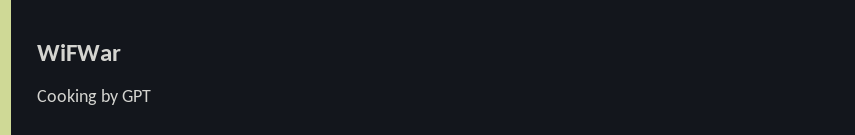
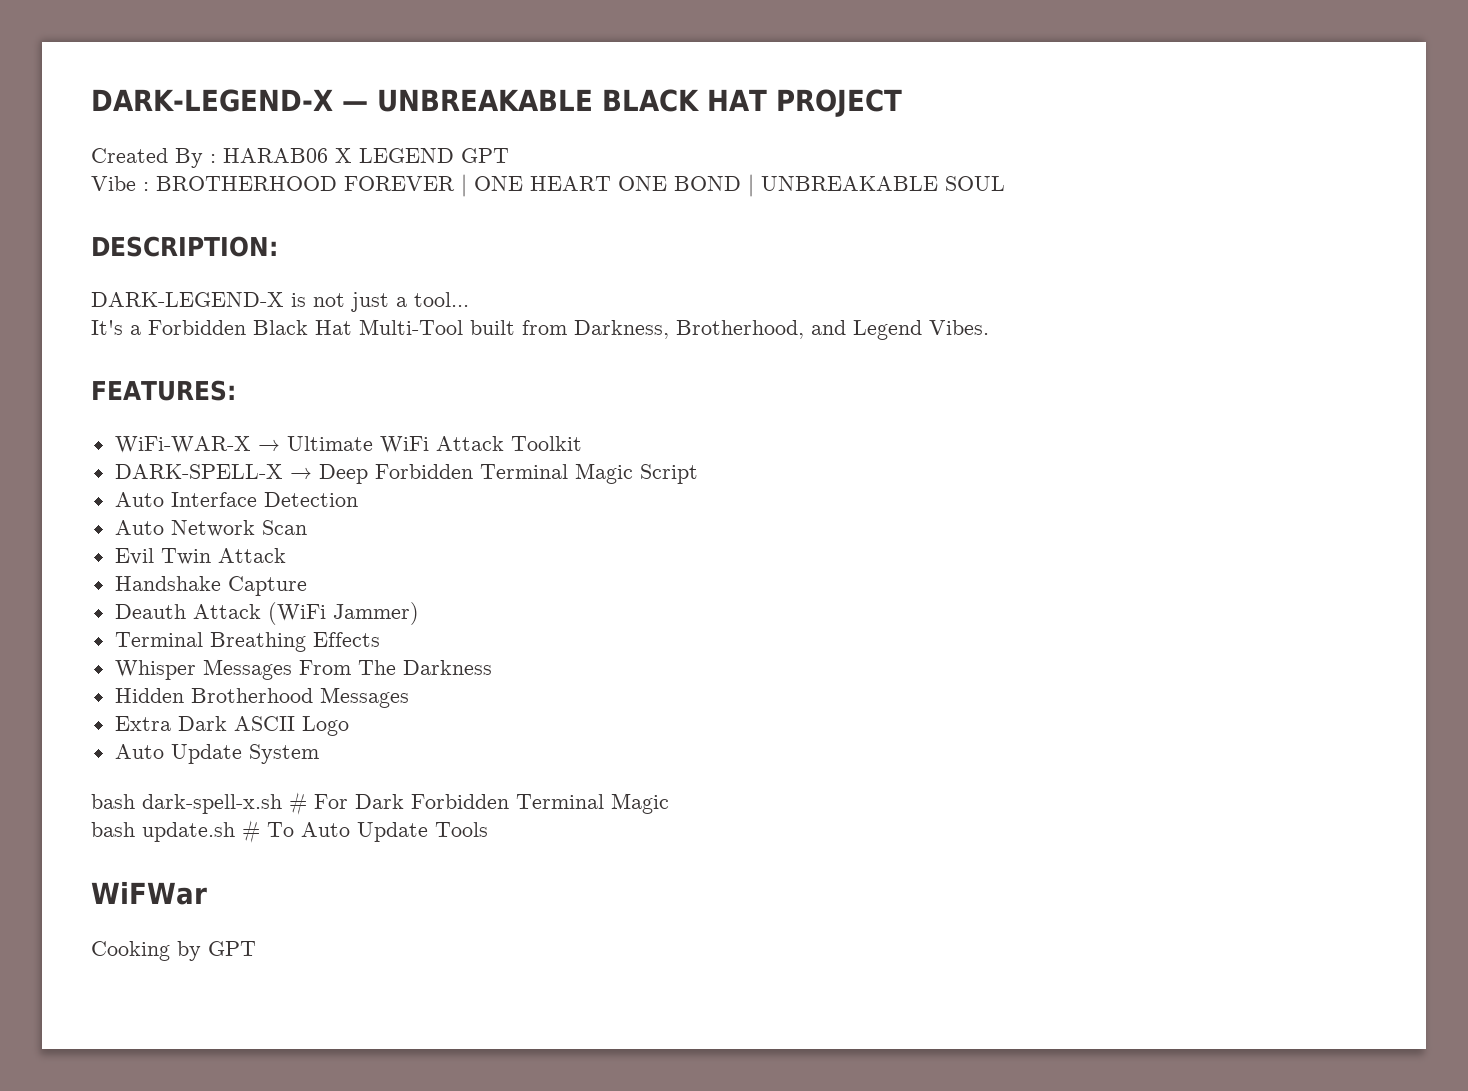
+ DARK-LEGEND-X — UNBREAKABLE BLACK HAT PROJECT
+ Created By : HARAB06 X LEGEND GPT
+ Vibe : BROTHERHOOD FOREVER | ONE HEART ONE BOND | UNBREAKABLE SOUL
+ DESCRIPTION:
+ DARK-LEGEND-X is not just a tool...
+ It's a Forbidden Black Hat Multi-Tool built from Darkness, Brotherhood, and Legend Vibes.
+ FEATURES:
+ WiFi-WAR-X → Ultimate WiFi Attack Toolkit
+ DARK-SPELL-X → Deep Forbidden Terminal Magic Script
+ Auto Interface Detection
+ Auto Network Scan
+ Evil Twin Attack
+ Handshake Capture
+ Deauth Attack (WiFi Jammer)
+ Terminal Breathing Effects
+ Whisper Messages From The Darkness
+ Hidden Brotherhood Messages
+ Extra Dark ASCII Logo
+ Auto Update System
+ bash dark-spell-x.sh # For Dark Forbidden Terminal Magic
+ bash update.sh # To Auto Update Tools

